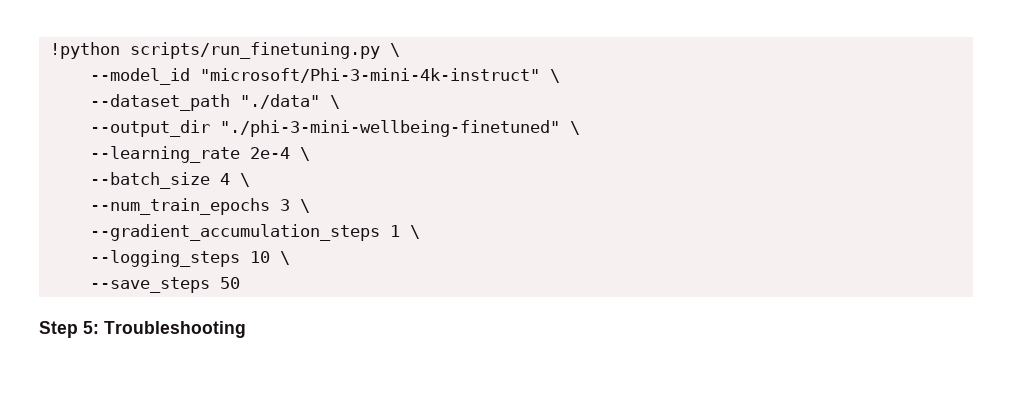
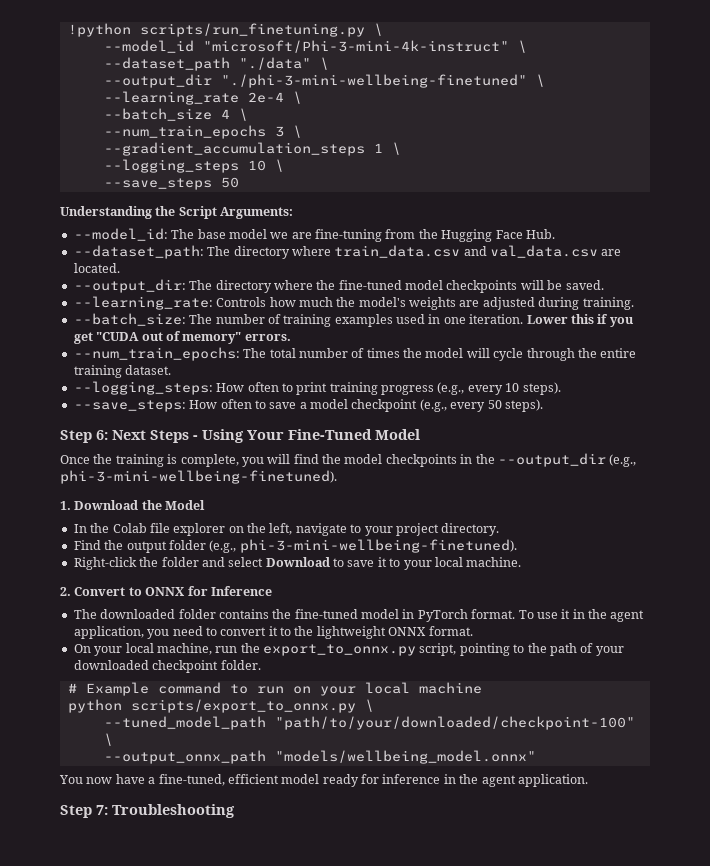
- Step 5: Troubleshooting
+ Understanding the Script Arguments:
+ --model_id: The base model we are fine-tuning from the Hugging Face Hub.
+ --dataset_path: The directory where train_data.csv and val_data.csv are located.
+ --output_dir: The directory where the fine-tuned model checkpoints will be saved.
+ --learning_rate: Controls how much the model's weights are adjusted during training.
+ --batch_size: The number of training examples used in one iteration. Lower this if you get "CUDA out of memory" errors.
+ --num_train_epochs: The total number of times the model will cycle through the entire training dataset.
+ --logging_steps: How often to print training progress (e.g., every 10 steps).
+ --save_steps: How often to save a model checkpoint (e.g., every 50 steps).
+ Step 6: Next Steps - Using Your Fine-Tuned Model
+ Once the training is complete, you will find the model checkpoints in the --output_dir (e.g., phi-3-mini-wellbeing-finetuned).
+ 1. Download the Model
+ In the Colab file explorer on the left, navigate to your project directory.
+ Find the output folder (e.g., phi-3-mini-wellbeing-finetuned).
+ Right-click the folder and select Download to save it to your local machine.
+ 2. Convert to ONNX for Inference
+ The downloaded folder contains the fine-tuned model in PyTorch format. To use it in the agent application, you need to convert it to the lightweight ONNX format.
+ On your local machine, run the export_to_onnx.py script, pointing to the path of your downloaded checkpoint folder.
+ # Example command to run on your local machine
+ python scripts/export_to_onnx.py \
+ --tuned_model_path "path/to/your/downloaded/checkpoint-100" \
+ --output_onnx_path "models/wellbeing_model.onnx"
+ You now have a fine-tuned, efficient model ready for inference in the agent application.
+ Step 7: Troubleshooting

